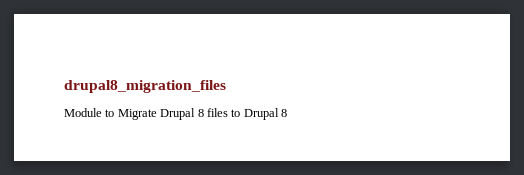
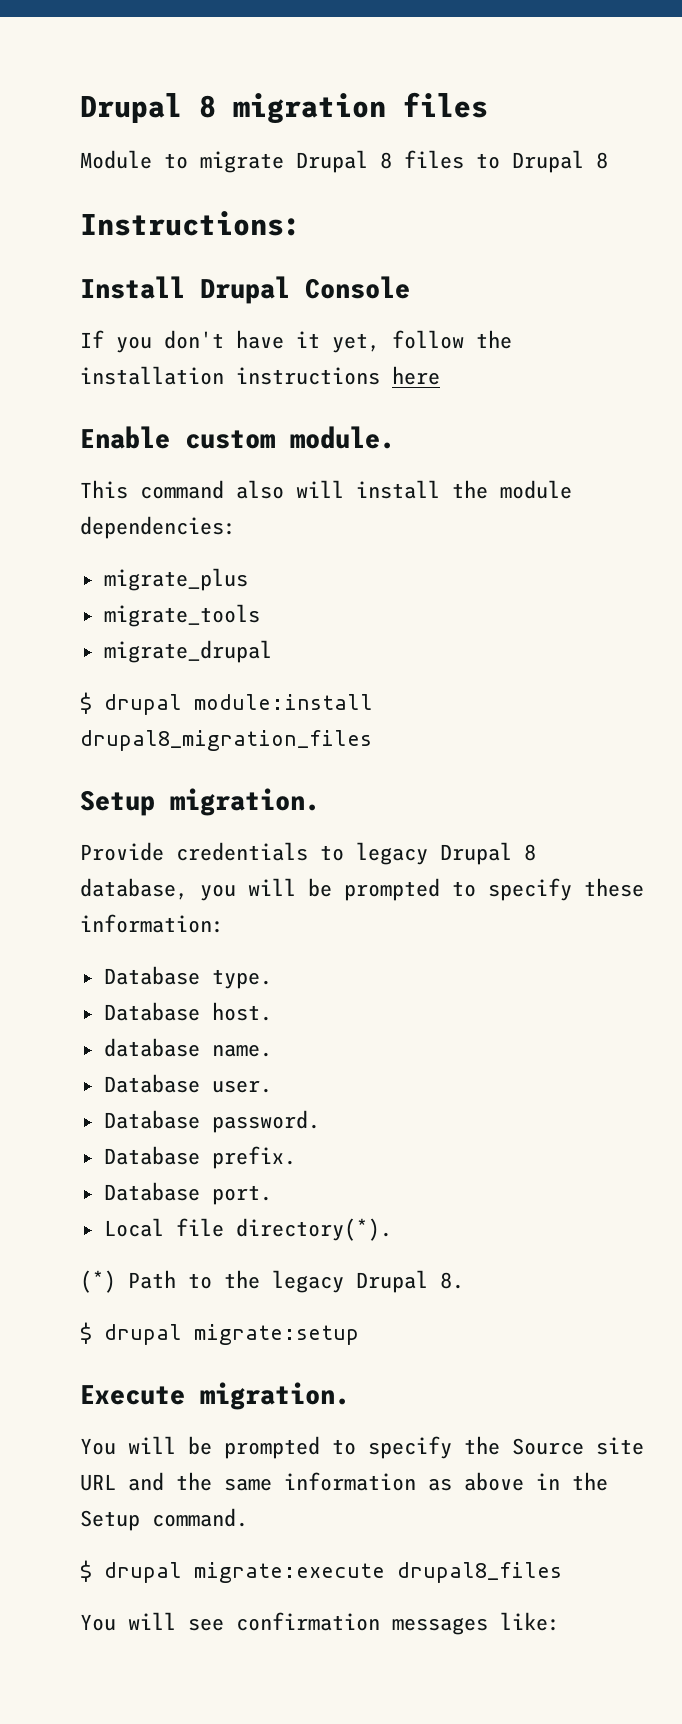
- drupal8_migration_files
+ Drupal 8 migration files
- Module to Migrate Drupal 8 files to Drupal 8
+ Module to migrate Drupal 8 files to Drupal 8
+ Instructions:
+ Install Drupal Console
+ If you don't have it yet, follow the installation instructions here
+ Enable custom module.
+ This command also will install the module dependencies:
+ migrate_plus
+ migrate_tools
+ migrate_drupal
+ $ drupal module:install drupal8_migration_files
+ Setup migration.
+ Provide credentials to legacy Drupal 8 database, you will be prompted to specify these information:
+ Database type.
+ Database host.
+ database name.
+ Database user.
+ Database password.
+ Database prefix.
+ Database port.
+ Local file directory(*).
+ (*) Path to the legacy Drupal 8.
+ $ drupal migrate:setup
+ Execute migration.
+ You will be prompted to specify the Source site URL and the same information as above in the Setup command.
+ $ drupal migrate:execute drupal8_files
+ You will see confirmation messages like:

